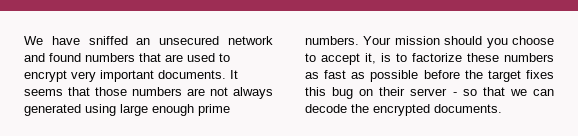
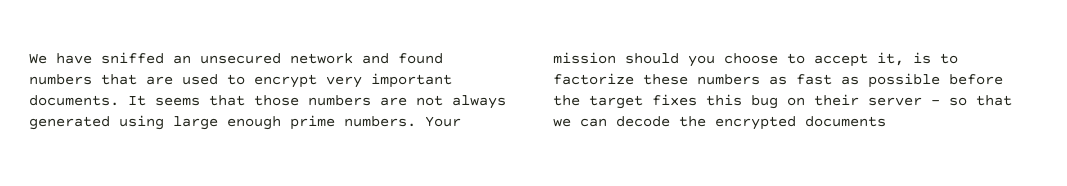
- Your mission should you choose to accept it, is to factorize these numbers as fast as possible before the target fixes this bug on their server - so that we can decode the encrypted documents.
+ Your mission should you choose to accept it, is to factorize these numbers as fast as possible before the target fixes this bug on their server - so that we can decode the encrypted documents

